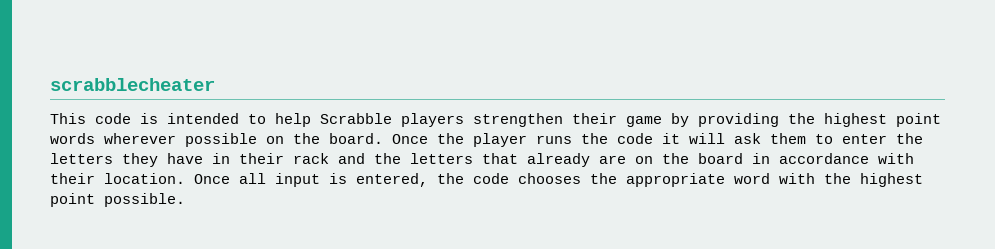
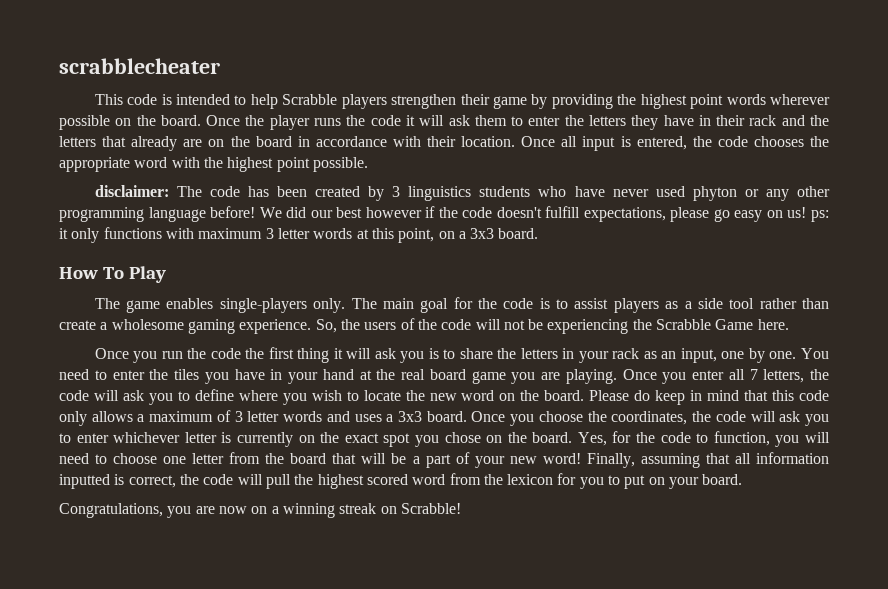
+ disclaimer: The code has been created by 3 linguistics students who have never used phyton or any other programming language before! We did our best however if the code doesn't fulfill expectations, please go easy on us! ps: it only functions with maximum 3 letter words at this point, on a 3x3 board.
+ How To Play
+ The game enables single-players only. The main goal for the code is to assist players as a side tool rather than create a wholesome gaming experience. So, the users of the code will not be experiencing the Scrabble Game here.
+ Once you run the code the first thing it will ask you is to share the letters in your rack as an input, one by one. You need to enter the tiles you have in your hand at the real board game you are playing. Once you enter all 7 letters, the code will ask you to define where you wish to locate the new word on the board. Please do keep in mind that this code only allows a maximum of 3 letter words and uses a 3x3 board. Once you choose the coordinates, the code will ask you to enter whichever letter is currently on the exact spot you chose on the board. Yes, for the code to function, you will need to choose one letter from the board that will be a part of your new word! Finally, assuming that all information inputted is correct, the code will pull the highest scored word from the lexicon for you to put on your board.
+ Congratulations, you are now on a winning streak on Scrabble!

